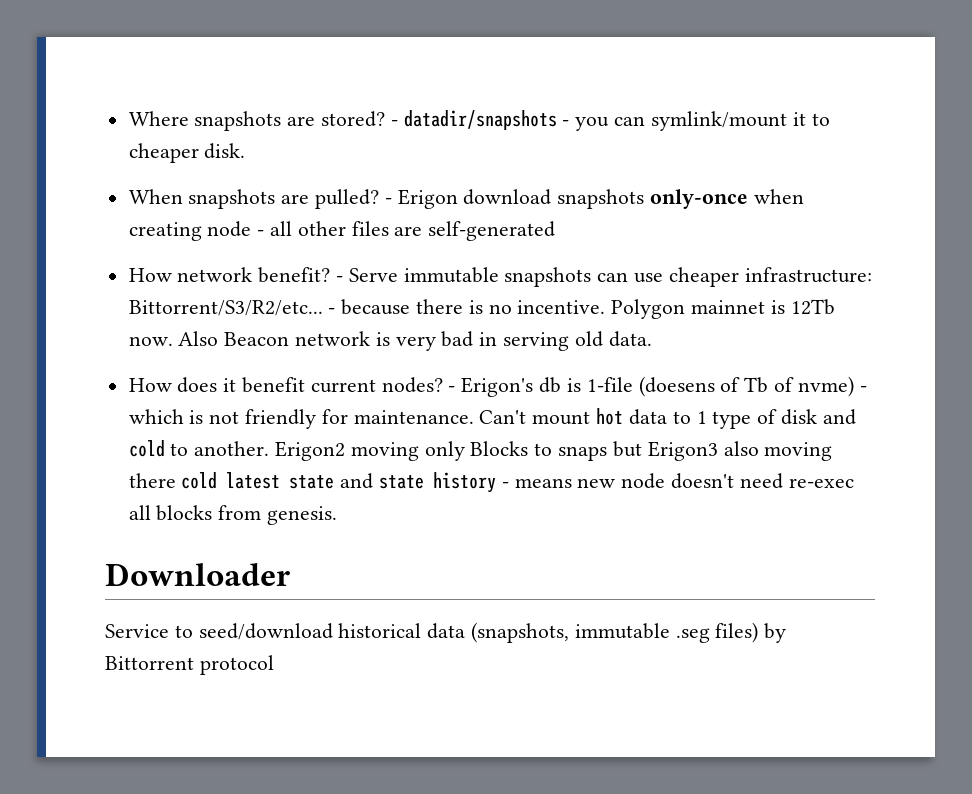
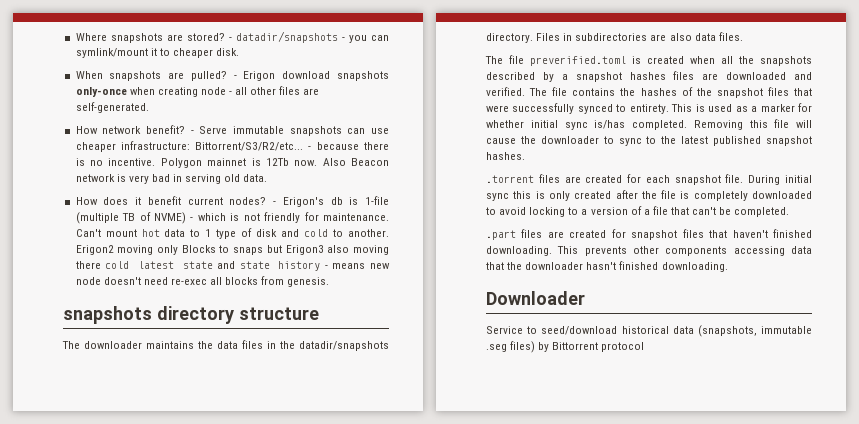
- - Erigon download snapshots only-once when creating node - all other files are self-generated
+ - Erigon download snapshots only-once when creating node - all other files are self-generated.
- - Erigon's db is 1-file (doesens of Tb of nvme) - which is not friendly for maintenance.
+ - Erigon's db is 1-file (multiple TB of NVME) - which is not friendly for maintenance.
+ snapshots directory structure
+ The downloader maintains the data files in the datadir/snapshots directory. Files in subdirectories are also data files.
+ The file preverified.toml is created when all the snapshots described by a snapshot hashes files are downloaded and verified. The file contains the hashes of the snapshot files that were successfully synced to entirety. This is used as a marker for whether initial sync is/has completed. Removing this file will cause the downloader to sync to the latest published snapshot hashes.
+ .torrent files are created for each snapshot file. During initial sync this is only created after the file is completely downloaded to avoid locking to a version of a file that can't be completed.
+ .part files are created for snapshot files that haven't finished downloading. This prevents other components accessing data that the downloader hasn't finished downloading.

